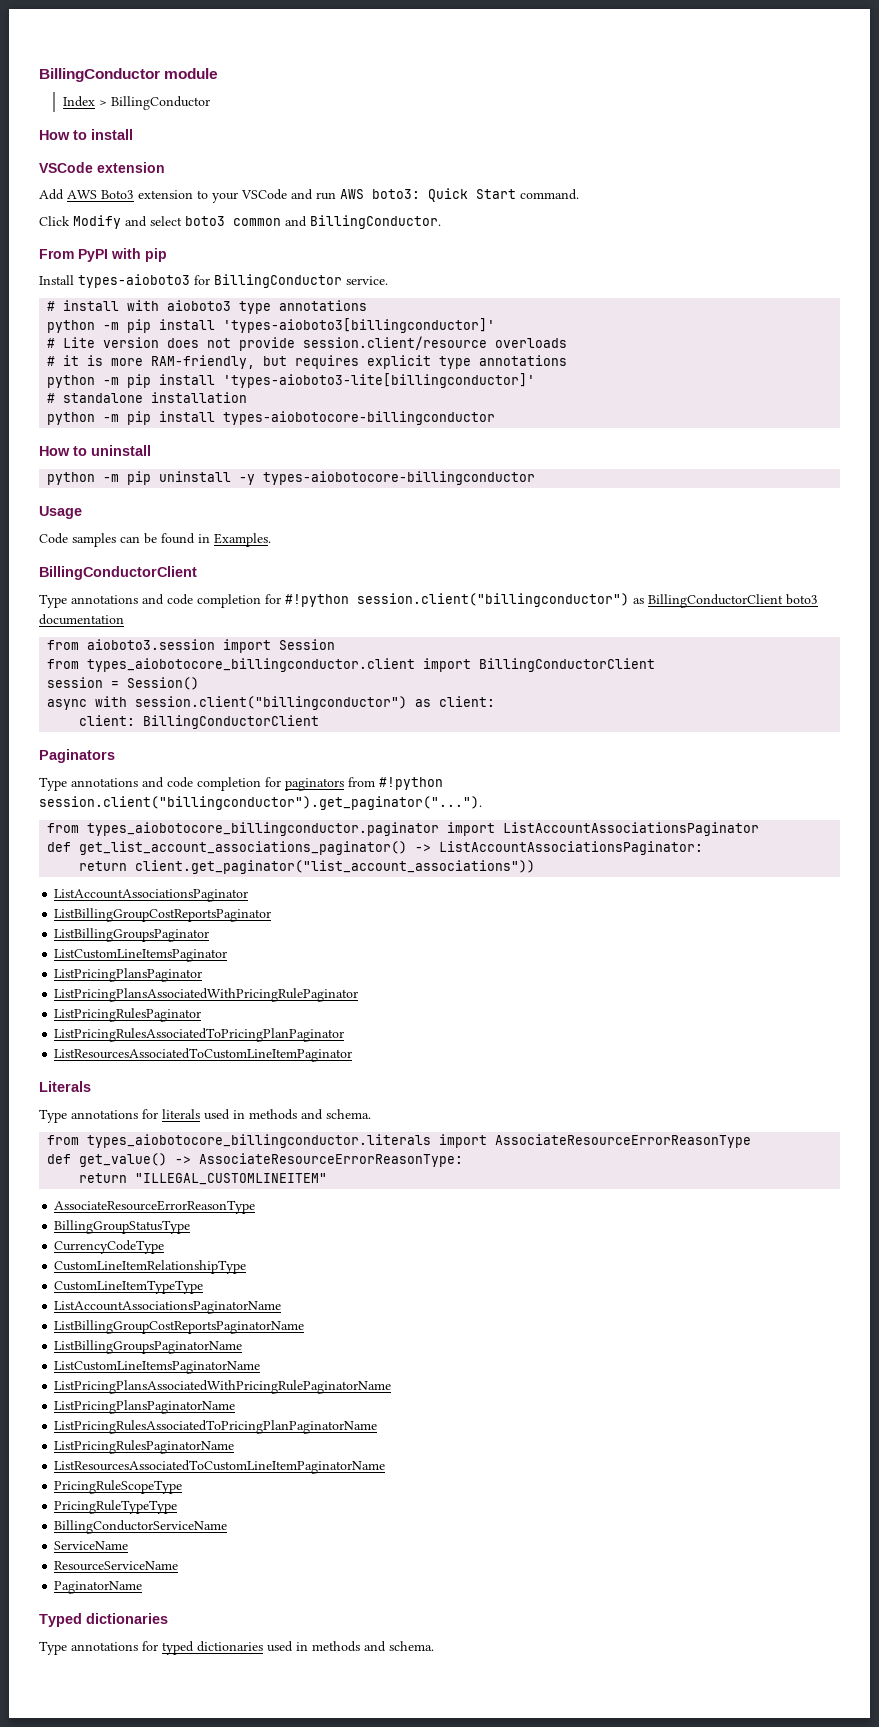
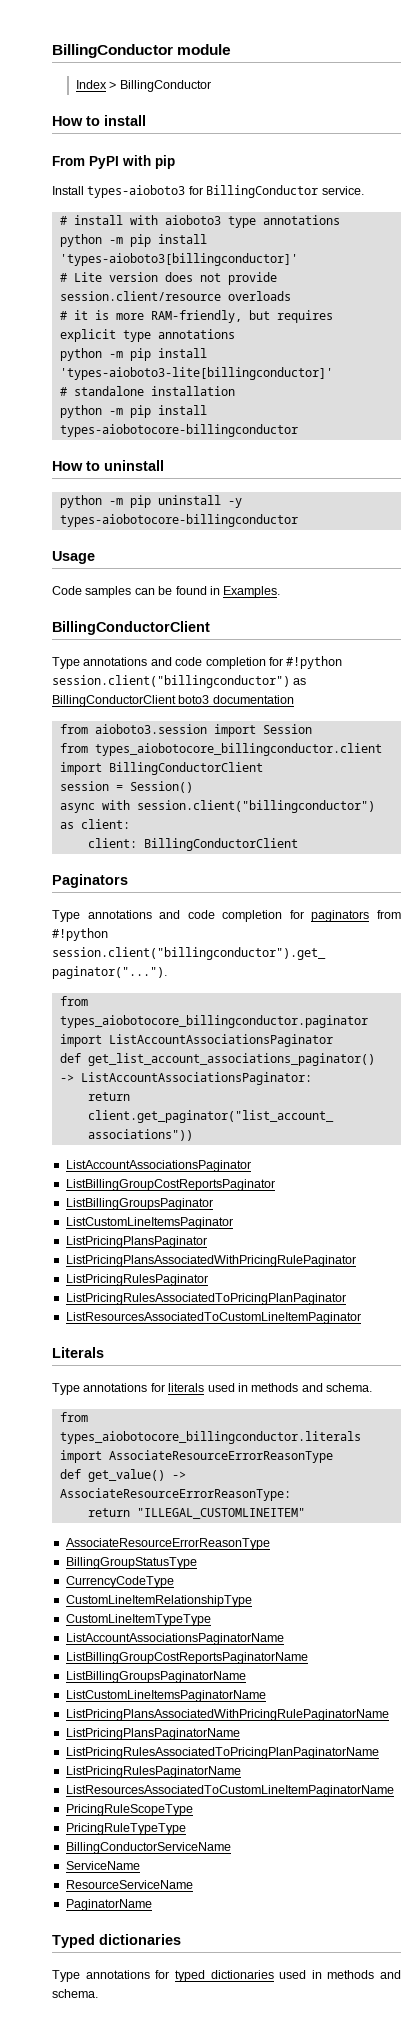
- VSCode extension
- Add AWS Boto3 extension to your VSCode and run AWS boto3: Quick Start command.
- Click Modify and select boto3 common and BillingConductor.

